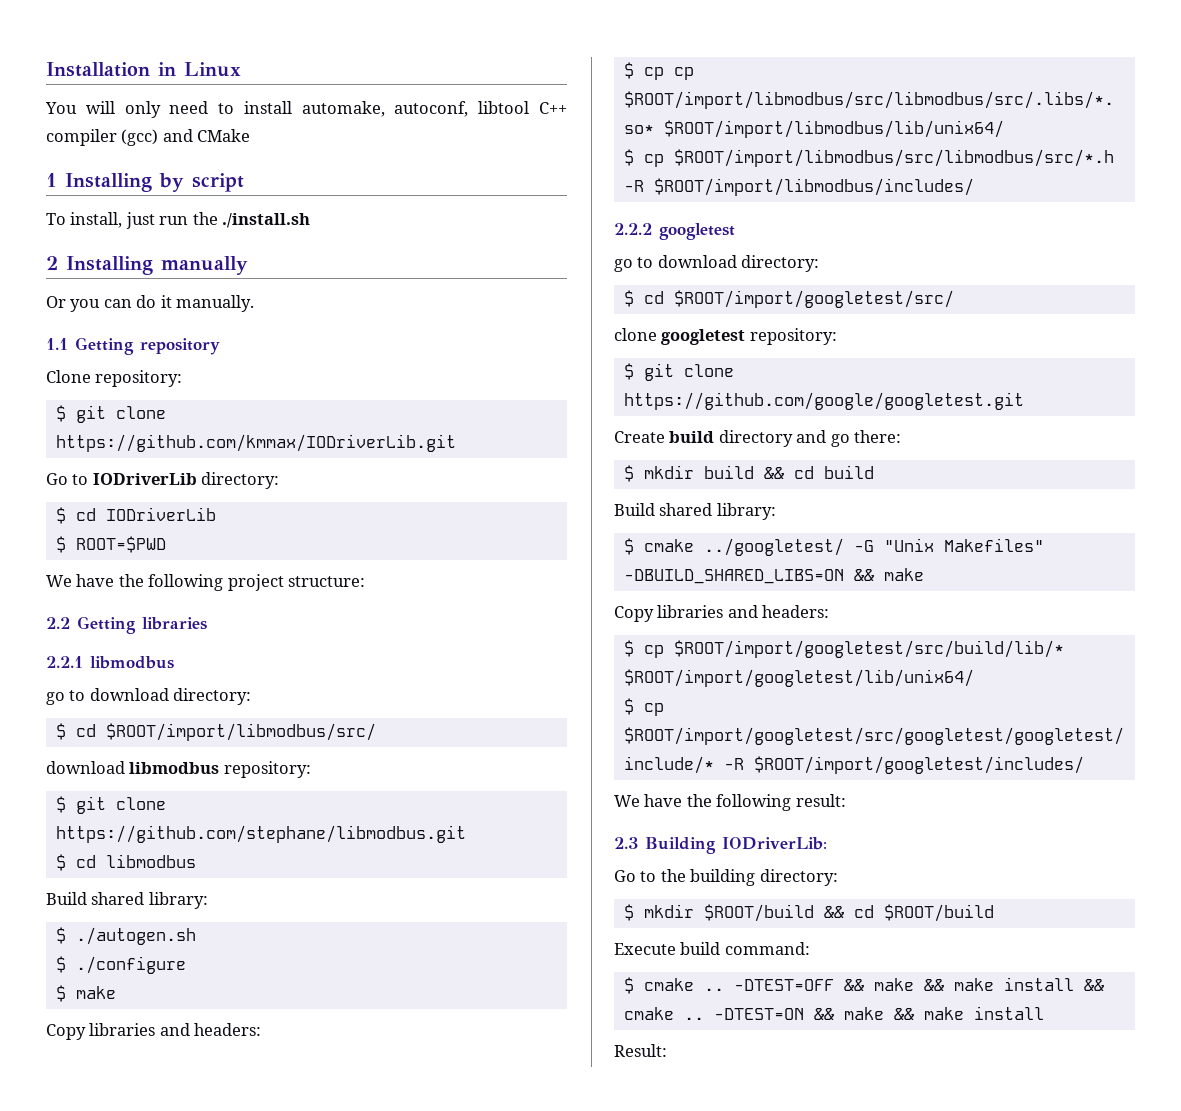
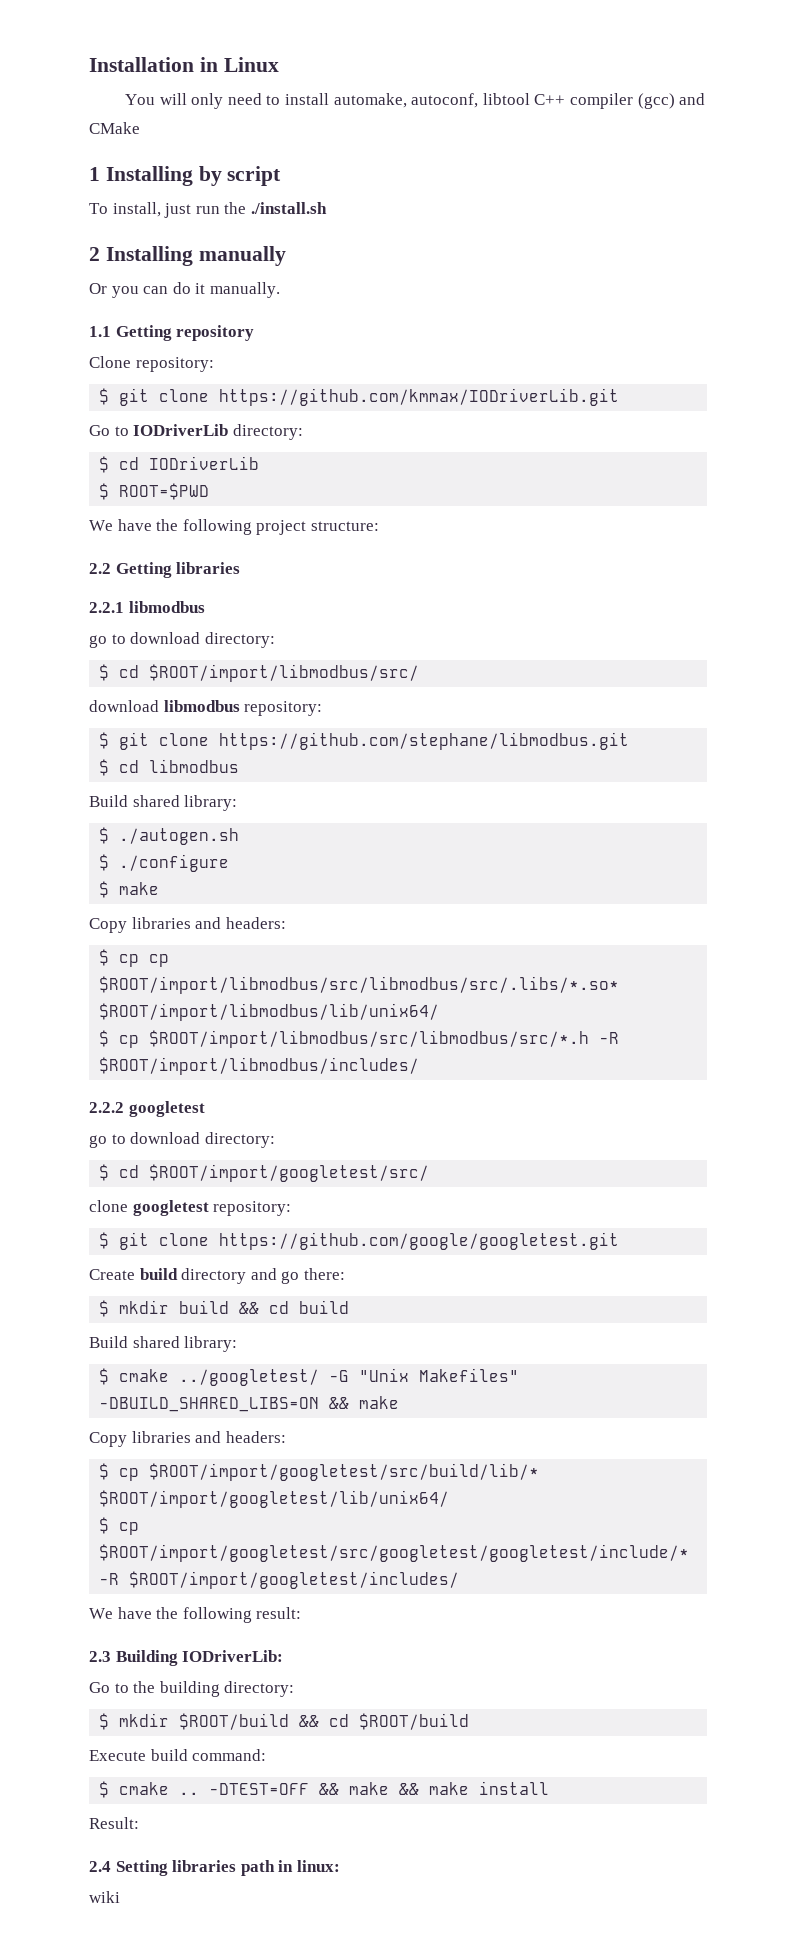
- -DTEST=OFF && make && make install && cmake .. -DTEST=ON && make && make install
+ -DTEST=OFF && make && make install
  Result:
+ 2.4 Setting libraries path in linux:
+ wiki

